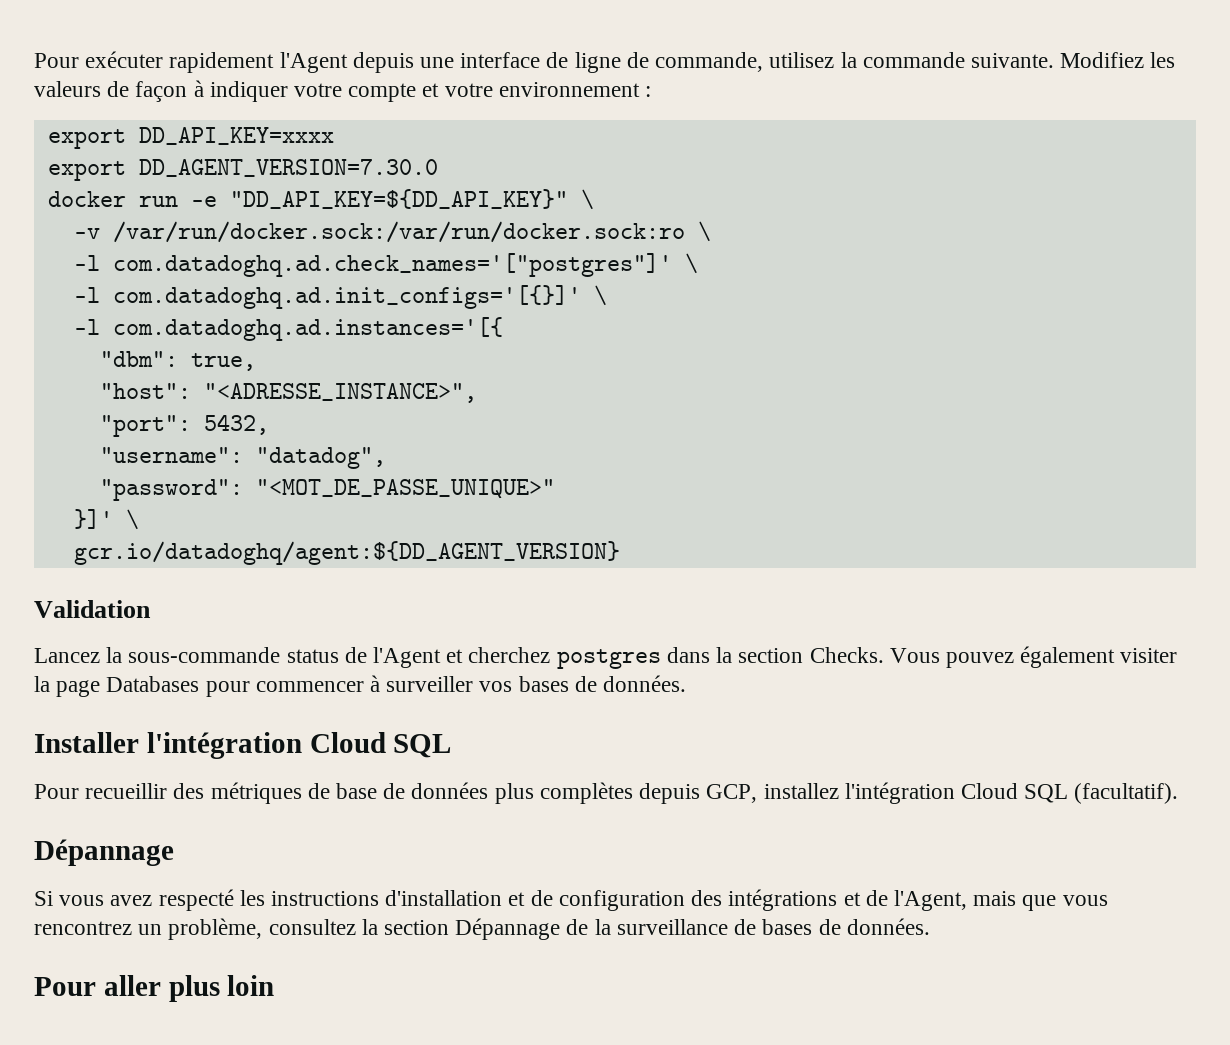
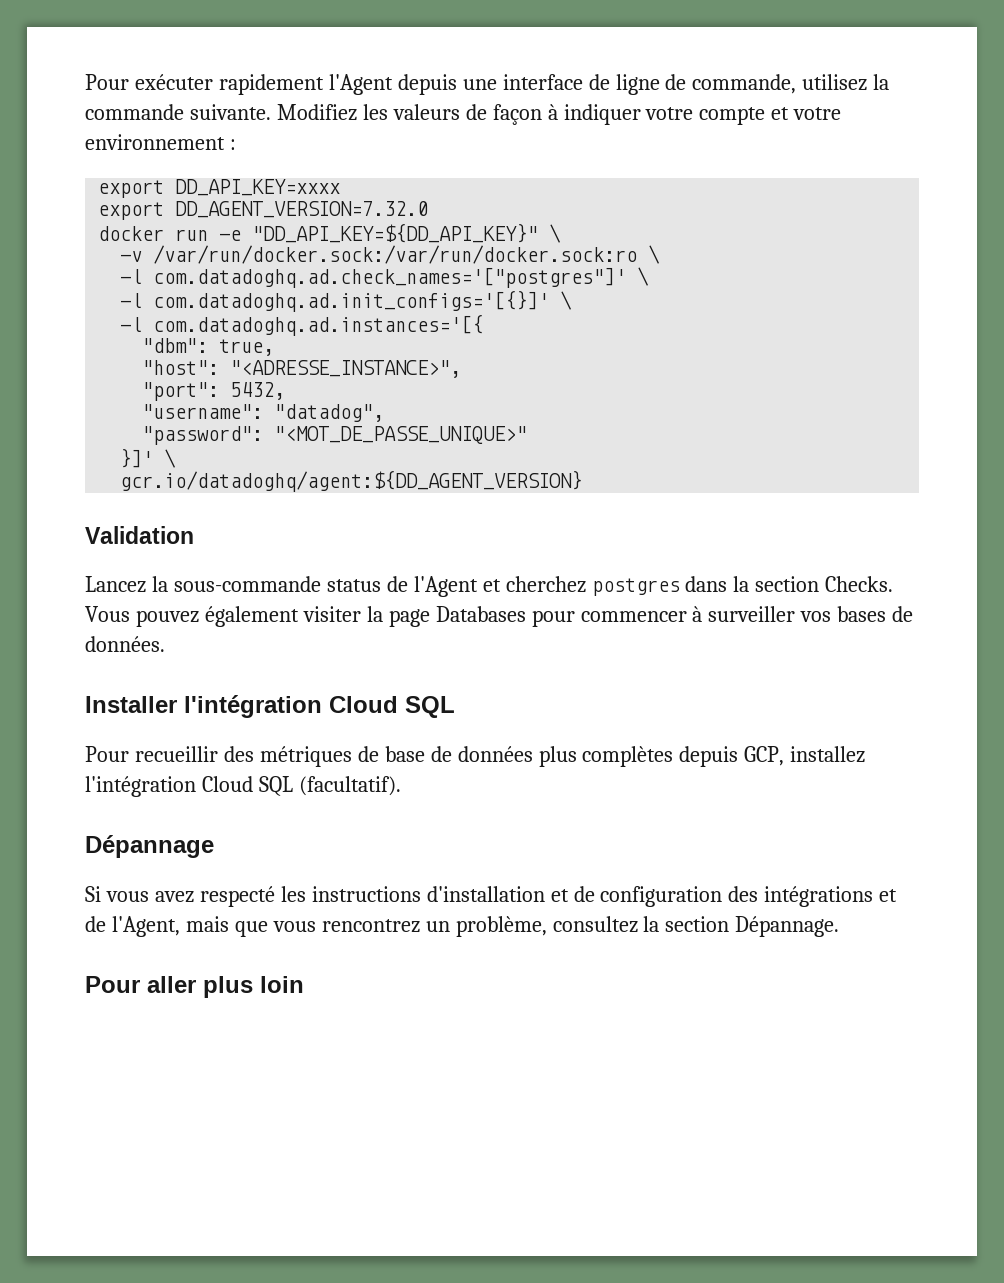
- export DD_AGENT_VERSION=7.30.0
+ export DD_AGENT_VERSION=7.32.0
- Si vous avez respecté les instructions d'installation et de configuration des intégrations et de l'Agent, mais que vous rencontrez un problème, consultez la section Dépannage de la surveillance de bases de données.
+ Si vous avez respecté les instructions d'installation et de configuration des intégrations et de l'Agent, mais que vous rencontrez un problème, consultez la section Dépannage.

